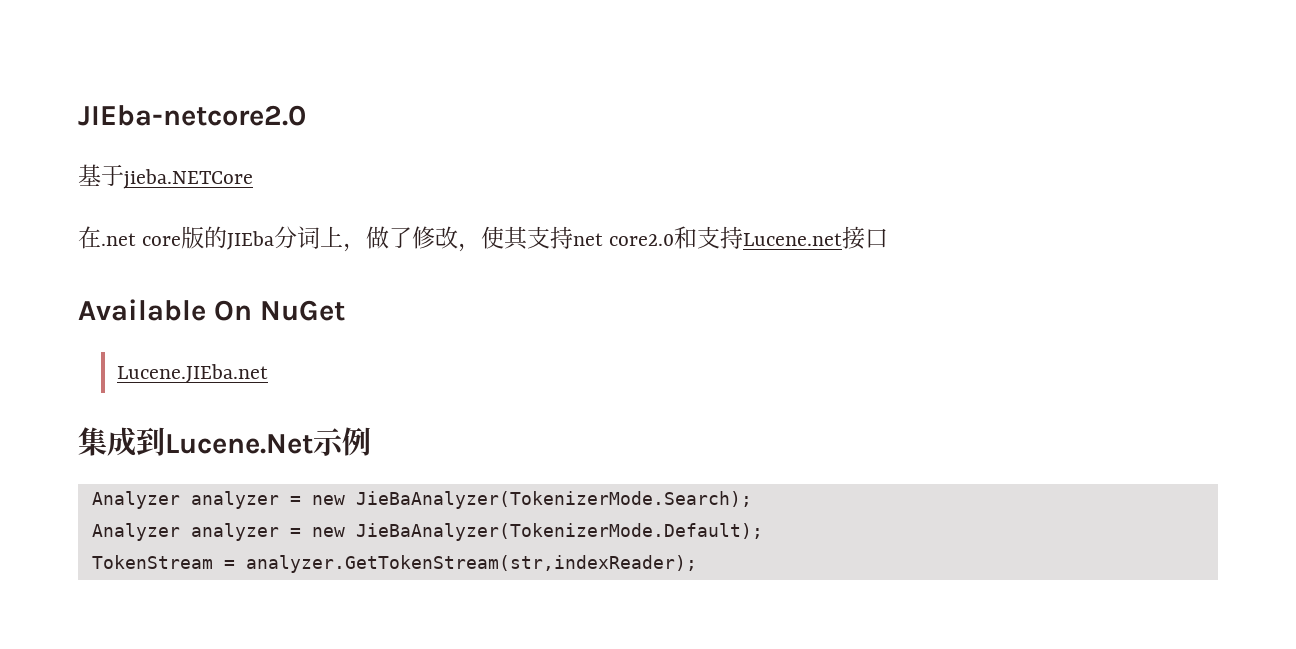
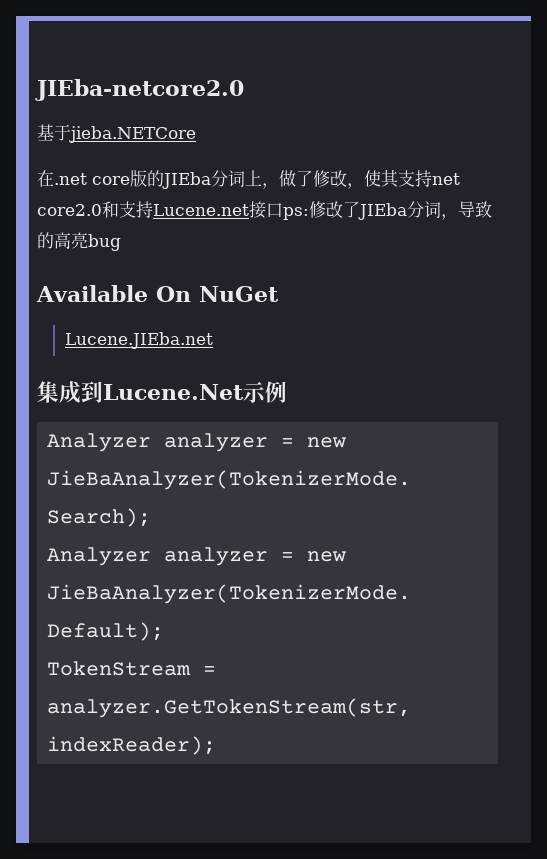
- 在.net core版的JIEba分词上，做了修改，使其支持net core2.0和支持Lucene.net接口
+ 在.net core版的JIEba分词上，做了修改，使其支持net core2.0和支持Lucene.net接口ps:修改了JIEba分词，导致的高亮bug

